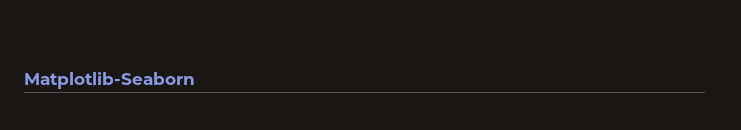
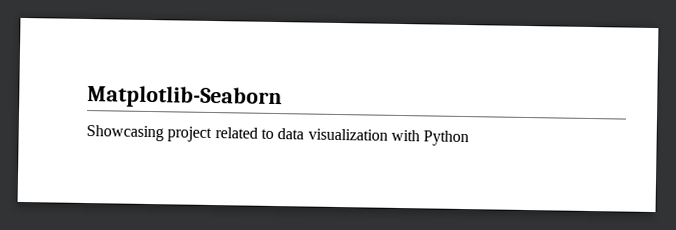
+ Showcasing project related to data visualization with Python

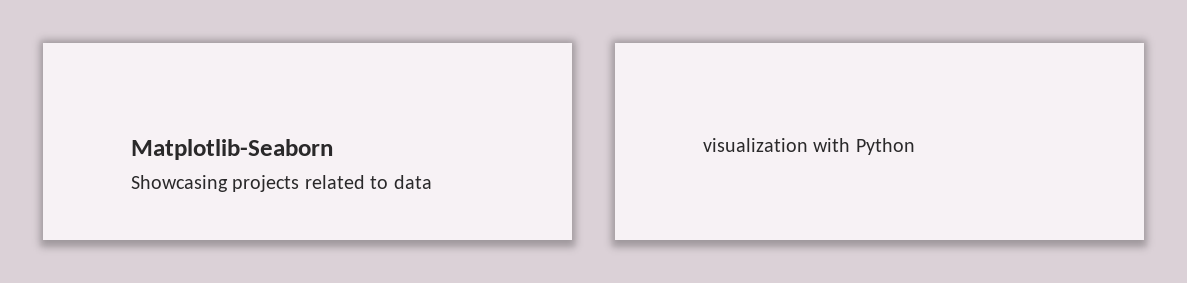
- Showcasing project related to data visualization with Python
+ Showcasing projects related to data visualization with Python

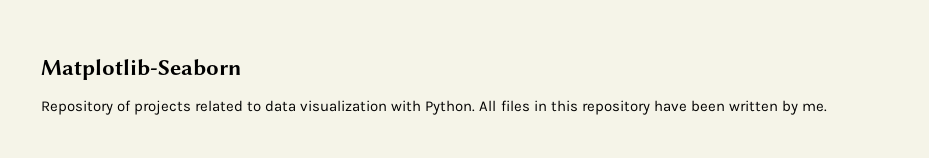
- Showcasing projects related to data visualization with Python
+ Repository of projects related to data visualization with Python. All files in this repository have been written by me.

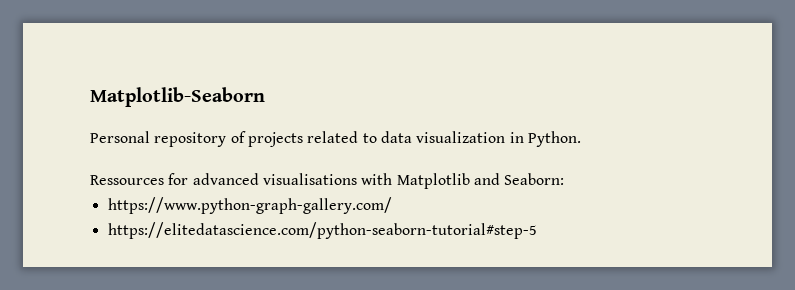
- Repository of projects related to data visualization with Python. All files in this repository have been written by me.
+ Personal repository of projects related to data visualization in Python.
+ Ressources for advanced visualisations with Matplotlib and Seaborn:
+ https://www.python-graph-gallery.com/
+ https://elitedatascience.com/python-seaborn-tutorial#step-5

